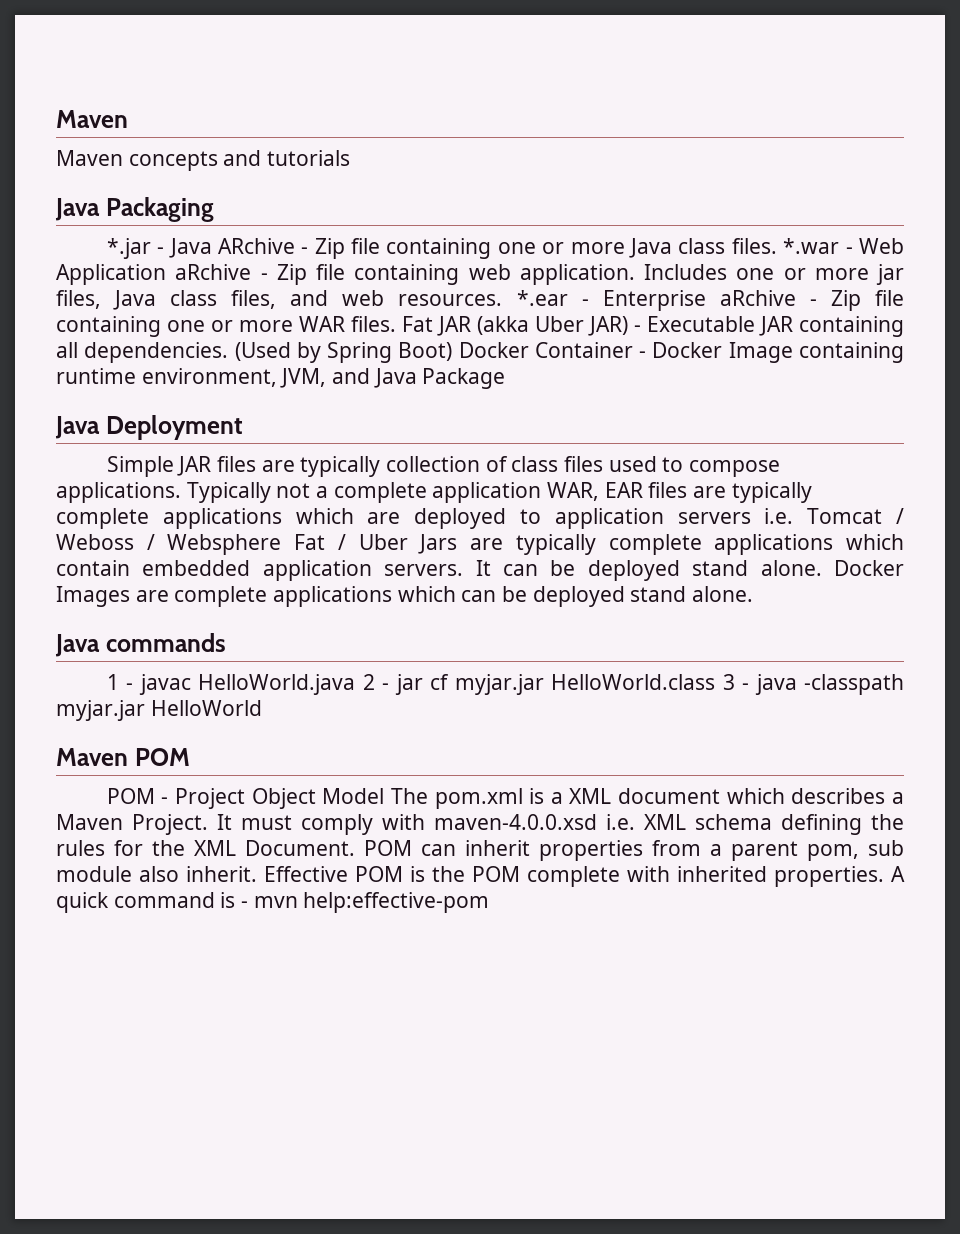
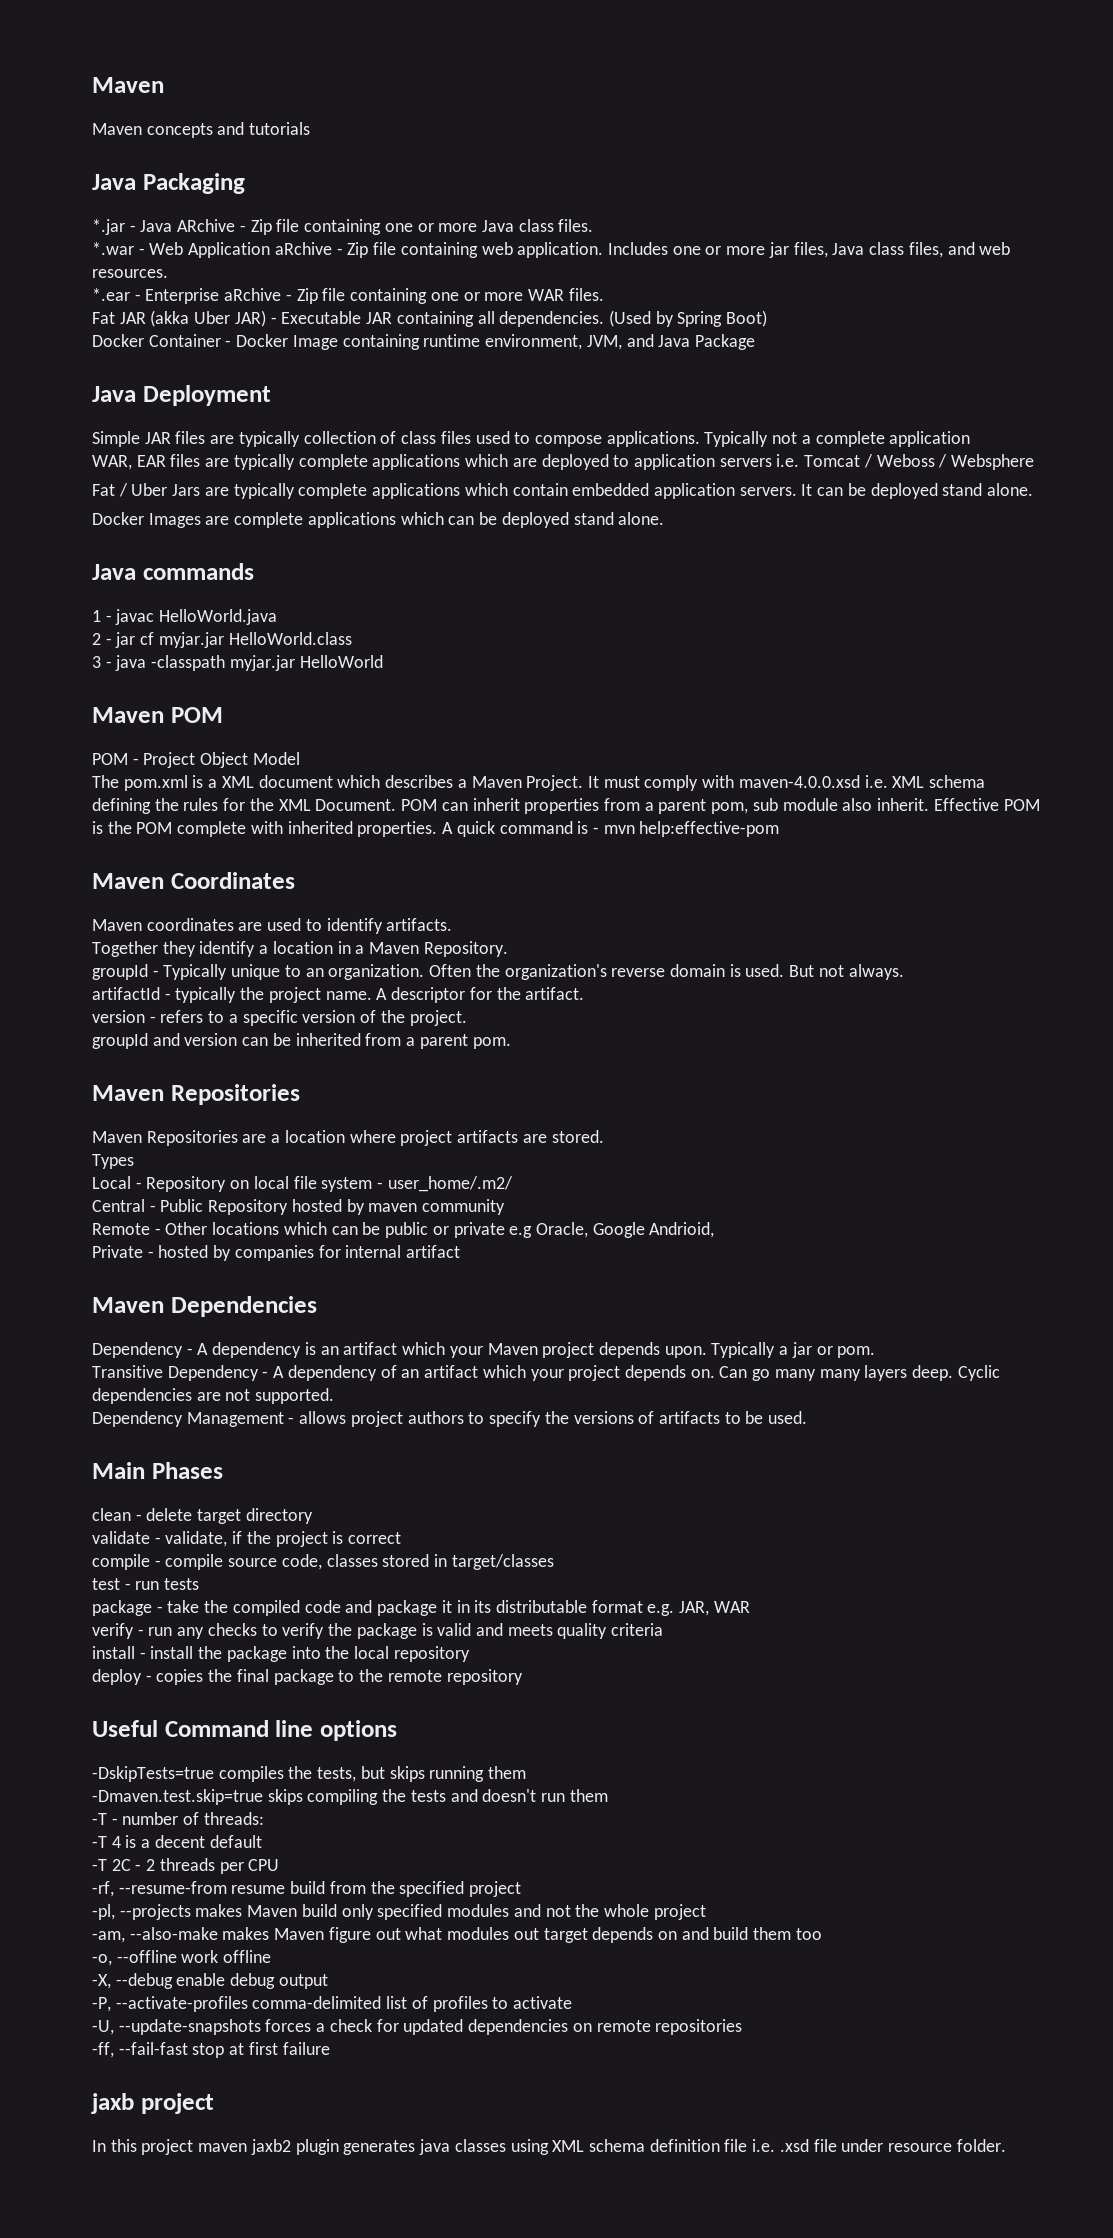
- *.jar - Java ARchive - Zip file containing one or more Java class files. *.war - Web Application aRchive - Zip file containing web application.
+ *.jar - Java ARchive - Zip file containing one or more Java class files.
+ *.war - Web Application aRchive - Zip file containing web application.
- Includes one or more jar files, Java class files, and web resources. *.ear - Enterprise aRchive - Zip file containing one or more WAR files. Fat JAR (akka Uber JAR) - Executable JAR containing all dependencies.
+ Includes one or more jar files, Java class files, and web resources.
+ *.ear - Enterprise aRchive - Zip file containing one or more WAR files.
+ Fat JAR (akka Uber JAR) - Executable JAR containing all dependencies.
- (Used by Spring Boot) Docker Container - Docker Image containing runtime environment, JVM, and Java Package
+ (Used by Spring Boot)
+ Docker Container - Docker Image containing runtime environment, JVM, and Java Package
- Typically not a complete application WAR, EAR files are typically complete applications which are deployed to application servers i.e. Tomcat / Weboss / Websphere Fat / Uber Jars are typically complete applications which contain embedded application servers.
+ Typically not a complete application
+ WAR, EAR files are typically complete applications which are deployed to application servers i.e. Tomcat / Weboss / Websphere
+ Fat / Uber Jars are typically complete applications which contain embedded application servers.
- It can be deployed stand alone. Docker Images are complete applications which can be deployed stand alone.
+ It can be deployed stand alone.
+ Docker Images are complete applications which can be deployed stand alone.
- 1 - javac HelloWorld.java 2 - jar cf myjar.jar HelloWorld.class 3 - java -classpath myjar.jar HelloWorld
+ 1 - javac HelloWorld.java
+ 2 - jar cf myjar.jar HelloWorld.class
+ 3 - java -classpath myjar.jar HelloWorld
- POM - Project Object Model The pom.xml is a XML document which describes a Maven Project.
+ POM - Project Object Model
+ The pom.xml is a XML document which describes a Maven Project.
+ Maven Coordinates
+ Maven coordinates are used to identify artifacts.
+ Together they identify a location in a Maven Repository.
+ groupId - Typically unique to an organization. Often the organization's reverse domain is used. But not always.
+ artifactId - typically the project name. A descriptor for the artifact.
+ version - refers to a specific version of the project.
+ groupId and version can be inherited from a parent pom.
+ Maven Repositories
+ Maven Repositories are a location where project artifacts are stored.
+ Types
+ Local - Repository on local file system - user_home/.m2/
+ Central - Public Repository hosted by maven community
+ Remote - Other locations which can be public or private e.g Oracle, Google Andrioid,
+ Private - hosted by companies for internal artifact
+ Maven Dependencies
+ Dependency - A dependency is an artifact which your Maven project depends upon. Typically a jar or pom.
+ Transitive Dependency - A dependency of an artifact which your project depends on. Can go many many layers deep. Cyclic dependencies are not supported.
+ Dependency Management - allows project authors to specify the versions of artifacts to be used.
+ Main Phases
+ clean - delete target directory
+ validate - validate, if the project is correct
+ compile - compile source code, classes stored in target/classes
+ test - run tests
+ package - take the compiled code and package it in its distributable format e.g. JAR, WAR
+ verify - run any checks to verify the package is valid and meets quality criteria
+ install - install the package into the local repository
+ deploy - copies the final package to the remote repository
+ Useful Command line options
+ -DskipTests=true compiles the tests, but skips running them
+ -Dmaven.test.skip=true skips compiling the tests and doesn't run them
+ -T - number of threads:
+ -T 4 is a decent default
+ -T 2C - 2 threads per CPU
+ -rf, --resume-from resume build from the specified project
+ -pl, --projects makes Maven build only specified modules and not the whole project
+ -am, --also-make makes Maven figure out what modules out target depends on and build them too
+ -o, --offline work offline
+ -X, --debug enable debug output
+ -P, --activate-profiles comma-delimited list of profiles to activate
+ -U, --update-snapshots forces a check for updated dependencies on remote repositories
+ -ff, --fail-fast stop at first failure
+ jaxb project
+ In this project maven jaxb2 plugin generates java classes using XML schema definition file i.e. .xsd file under resource folder.

